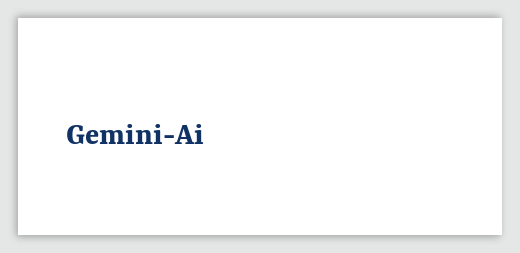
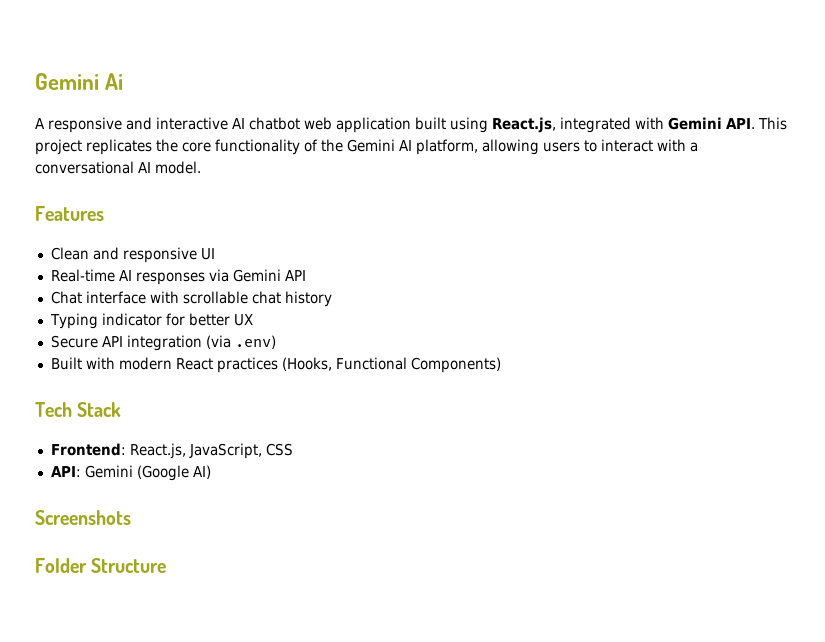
- Gemini-Ai
+ Gemini Ai
+ A responsive and interactive AI chatbot web application built using React.js, integrated with Gemini API. This project replicates the core functionality of the Gemini AI platform, allowing users to interact with a conversational AI model.
+ Features
+ Clean and responsive UI
+ Real-time AI responses via Gemini API
+ Chat interface with scrollable chat history
+ Typing indicator for better UX
+ Secure API integration (via .env)
+ Built with modern React practices (Hooks, Functional Components)
+ Tech Stack
+ Frontend: React.js, JavaScript, CSS
+ API: Gemini (Google AI)
+ Screenshots
+ Folder Structure

